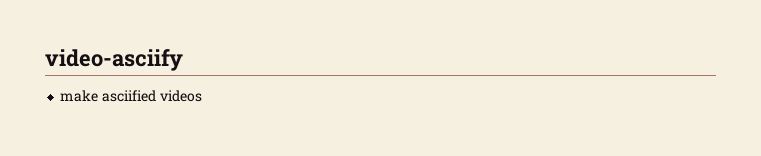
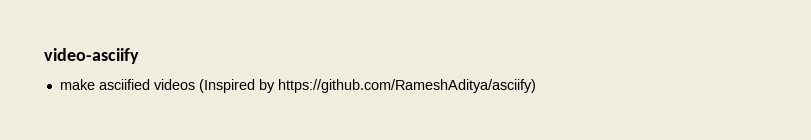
- make asciified videos
+ make asciified videos (Inspired by https://github.com/RameshAditya/asciify)

